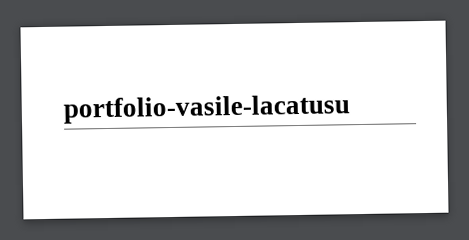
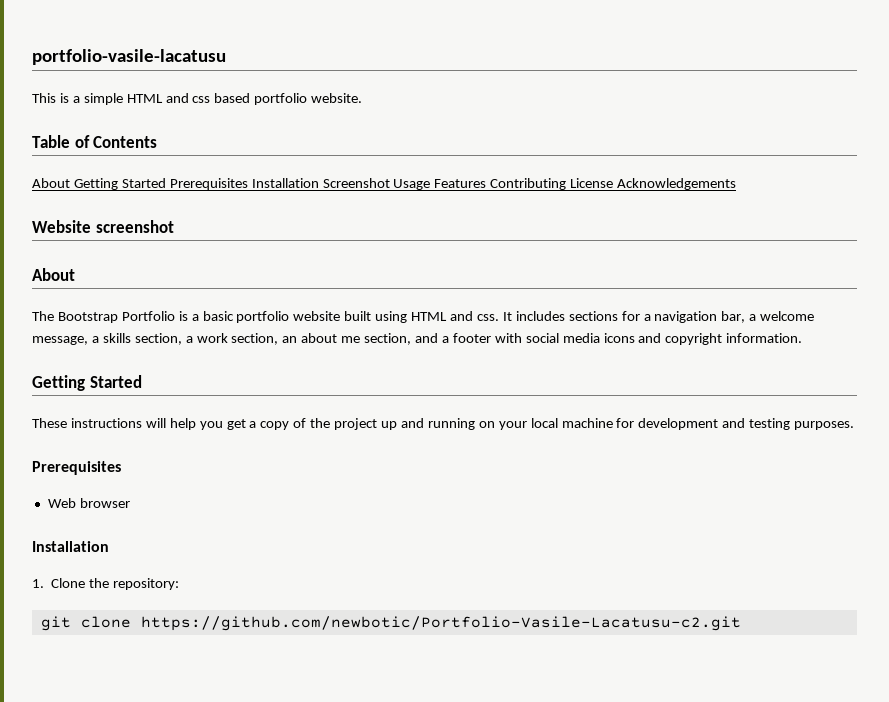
+ This is a simple HTML and css based portfolio website.
+ Table of Contents
+ About Getting Started Prerequisites Installation Screenshot Usage Features Contributing License Acknowledgements
+ Website screenshot
+ About
+ The Bootstrap Portfolio is a basic portfolio website built using HTML and css. It includes sections for a navigation bar, a welcome message, a skills section, a work section, an about me section, and a footer with social media icons and copyright information.
+ Getting Started
+ These instructions will help you get a copy of the project up and running on your local machine for development and testing purposes.
+ Prerequisites
+ Web browser
+ Installation
+ 1. Clone the repository:
+ git clone https://github.com/newbotic/Portfolio-Vasile-Lacatusu-c2.git

